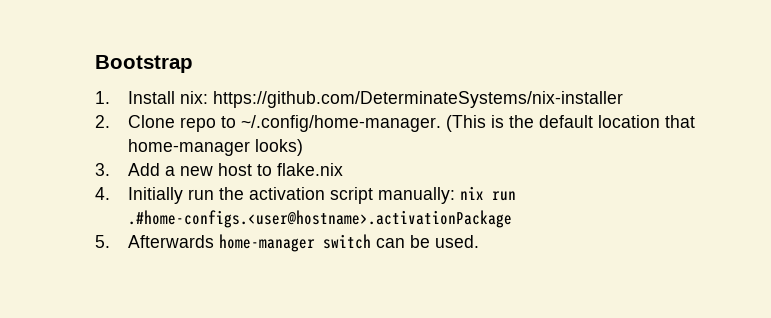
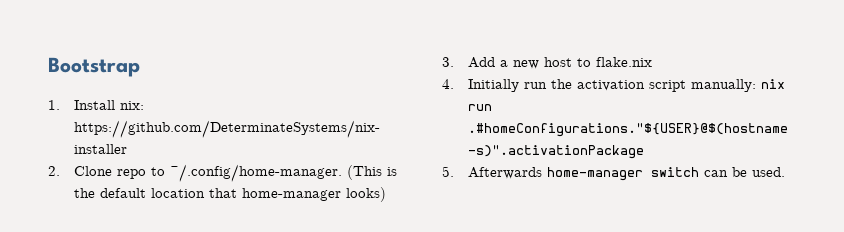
- 4. Initially run the activation script manually: nix run .#home-configs.<user@hostname>.activationPackage
+ 4. Initially run the activation script manually: nix run .#homeConfigurations."${USER}@$(hostname -s)".activationPackage

